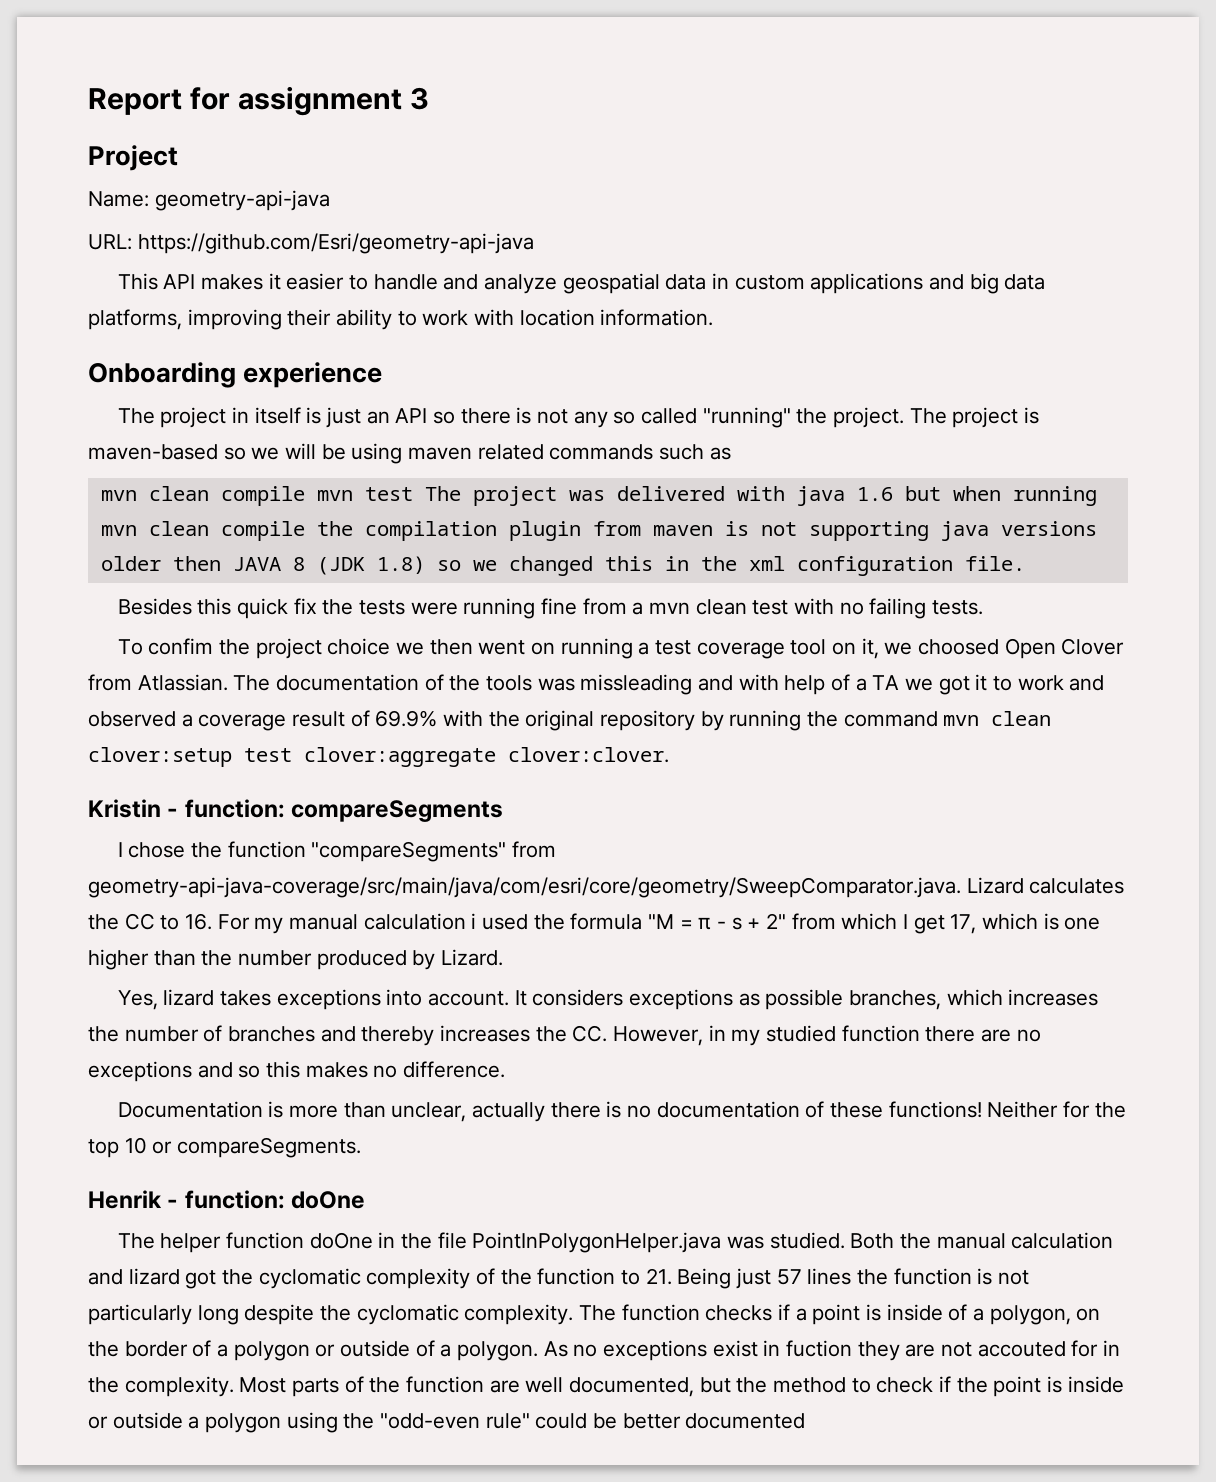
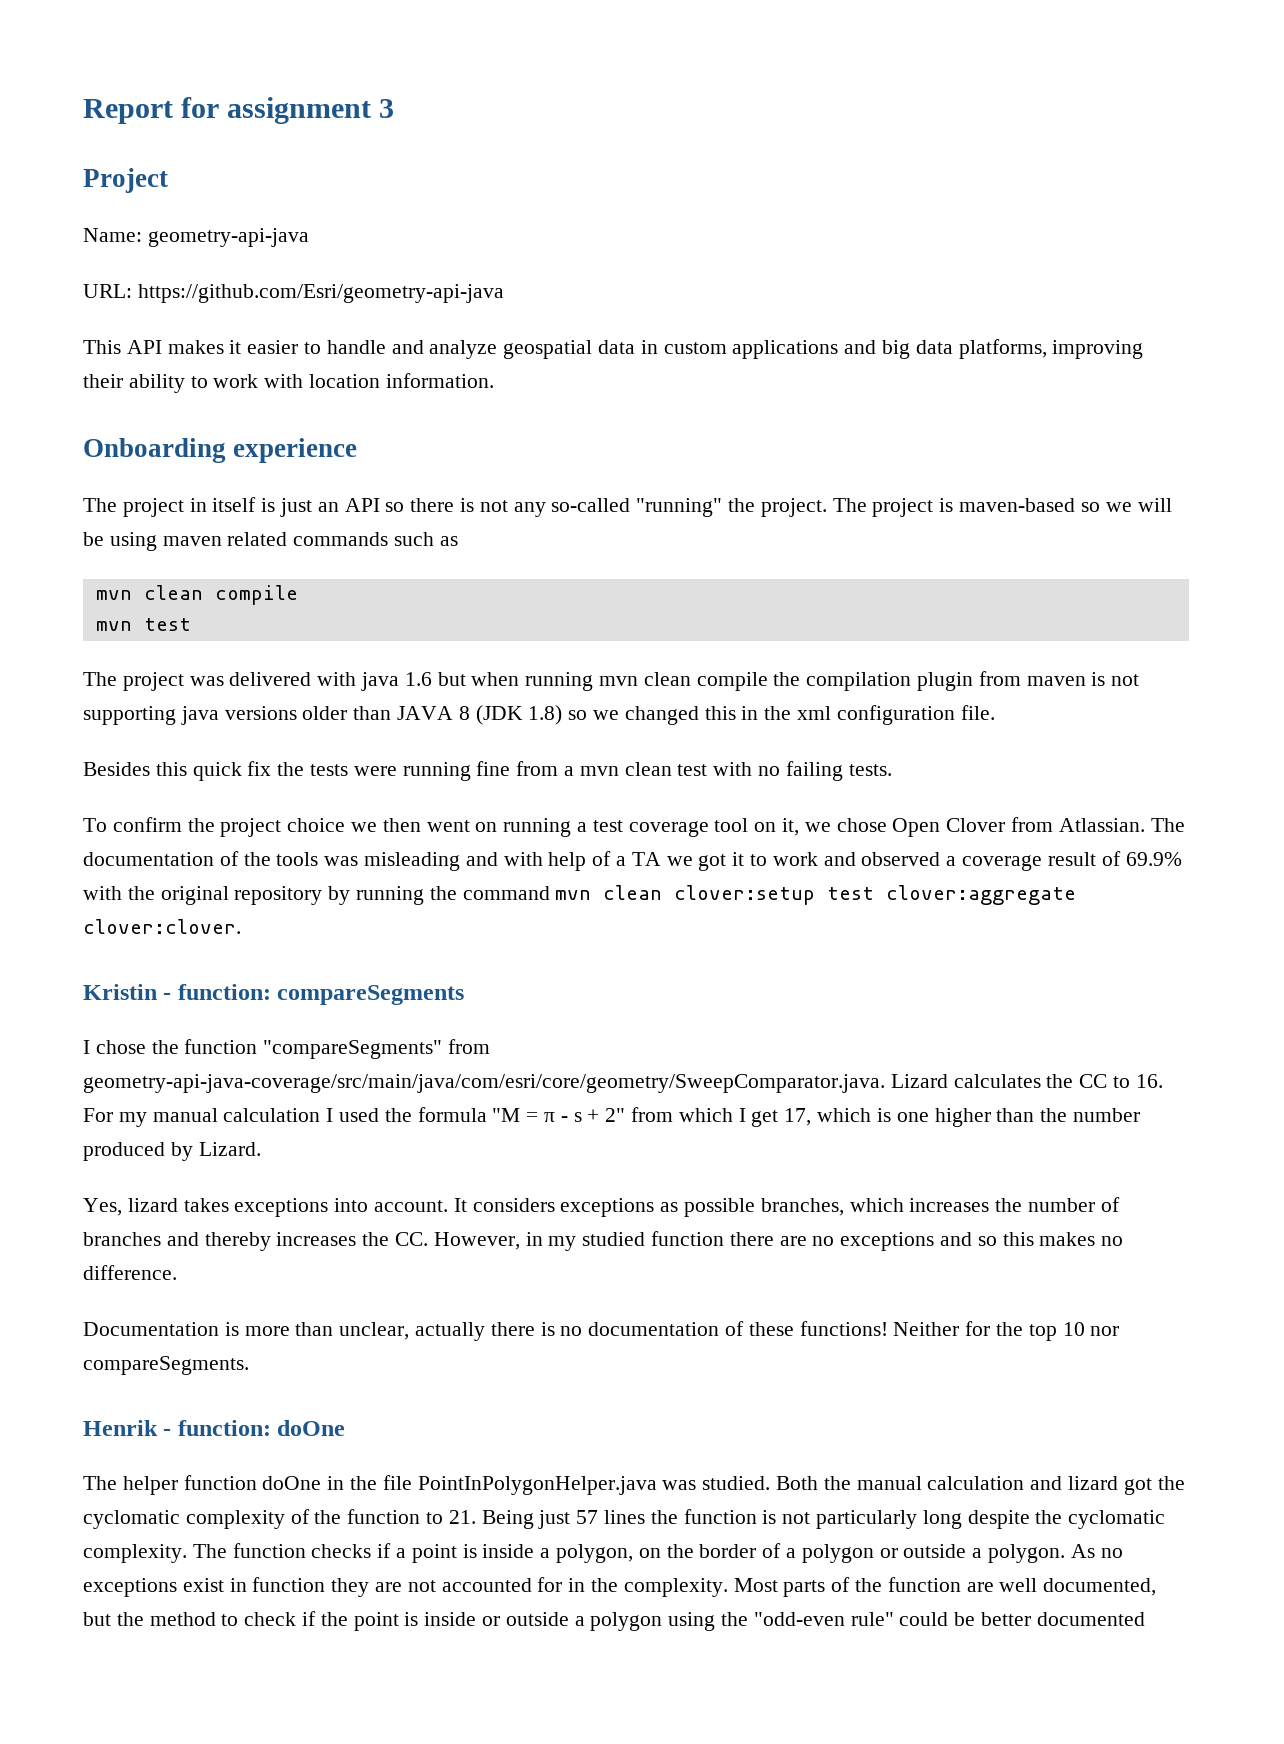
- The project in itself is just an API so there is not any so called "running" the project.
+ The project in itself is just an API so there is not any so-called "running" the project.
  The project is maven-based so we will be using maven related commands such as
- mvn clean compile mvn test The project was delivered with java 1.6 but when running mvn clean compile the compilation plugin from maven is not supporting java versions older then JAVA 8 (JDK 1.8) so we changed this in the xml configuration file.
+ mvn clean compile
+ mvn test
+ The project was delivered with java 1.6 but when running mvn clean compile the compilation plugin from maven is not supporting java versions older than JAVA 8 (JDK 1.8) so we changed this in the xml configuration file.
- To confim the project choice we then went on running a test coverage tool on it, we choosed Open Clover from Atlassian.
+ To confirm the project choice we then went on running a test coverage tool on it, we chose Open Clover from Atlassian.
- The documentation of the tools was missleading and with help of a TA we got it to work and observed a coverage result of 69.9% with the original repository by running the command mvn clean clover:setup test clover:aggregate clover:clover.
+ The documentation of the tools was misleading and with help of a TA we got it to work and observed a coverage result of 69.9% with the original repository by running the command mvn clean clover:setup test clover:aggregate clover:clover.
- I chose the function "compareSegments" from geometry-api-java-coverage/src/main/java/com/esri/core/geometry/SweepComparator.java. Lizard calculates the CC to 16. For my manual calculation i used the formula "M = π - s + 2" from which I get 17, which is one higher than the number produced by Lizard.
+ I chose the function "compareSegments" from geometry-api-java-coverage/src/main/java/com/esri/core/geometry/SweepComparator.java. Lizard calculates the CC to 16. For my manual calculation I used the formula "M = π - s + 2" from which I get 17, which is one higher than the number produced by Lizard.
- Neither for the top 10 or compareSegments.
+ Neither for the top 10 nor compareSegments.
- The function checks if a point is inside of a polygon, on the border of a polygon or outside of a polygon.
+ The function checks if a point is inside a polygon, on the border of a polygon or outside a polygon.
- As no exceptions exist in fuction they are not accouted for in the complexity.
+ As no exceptions exist in function they are not accounted for in the complexity.

